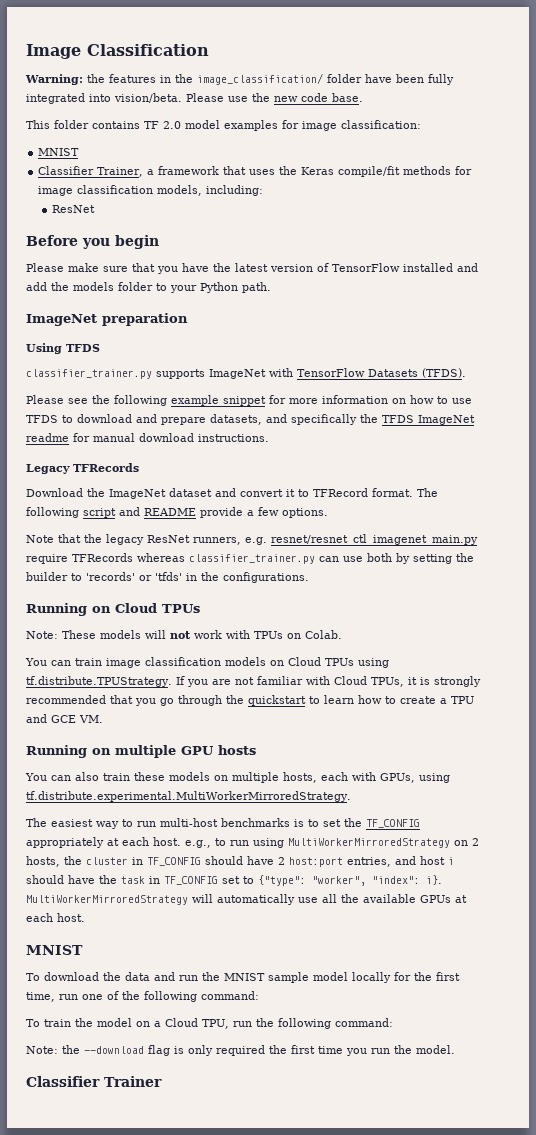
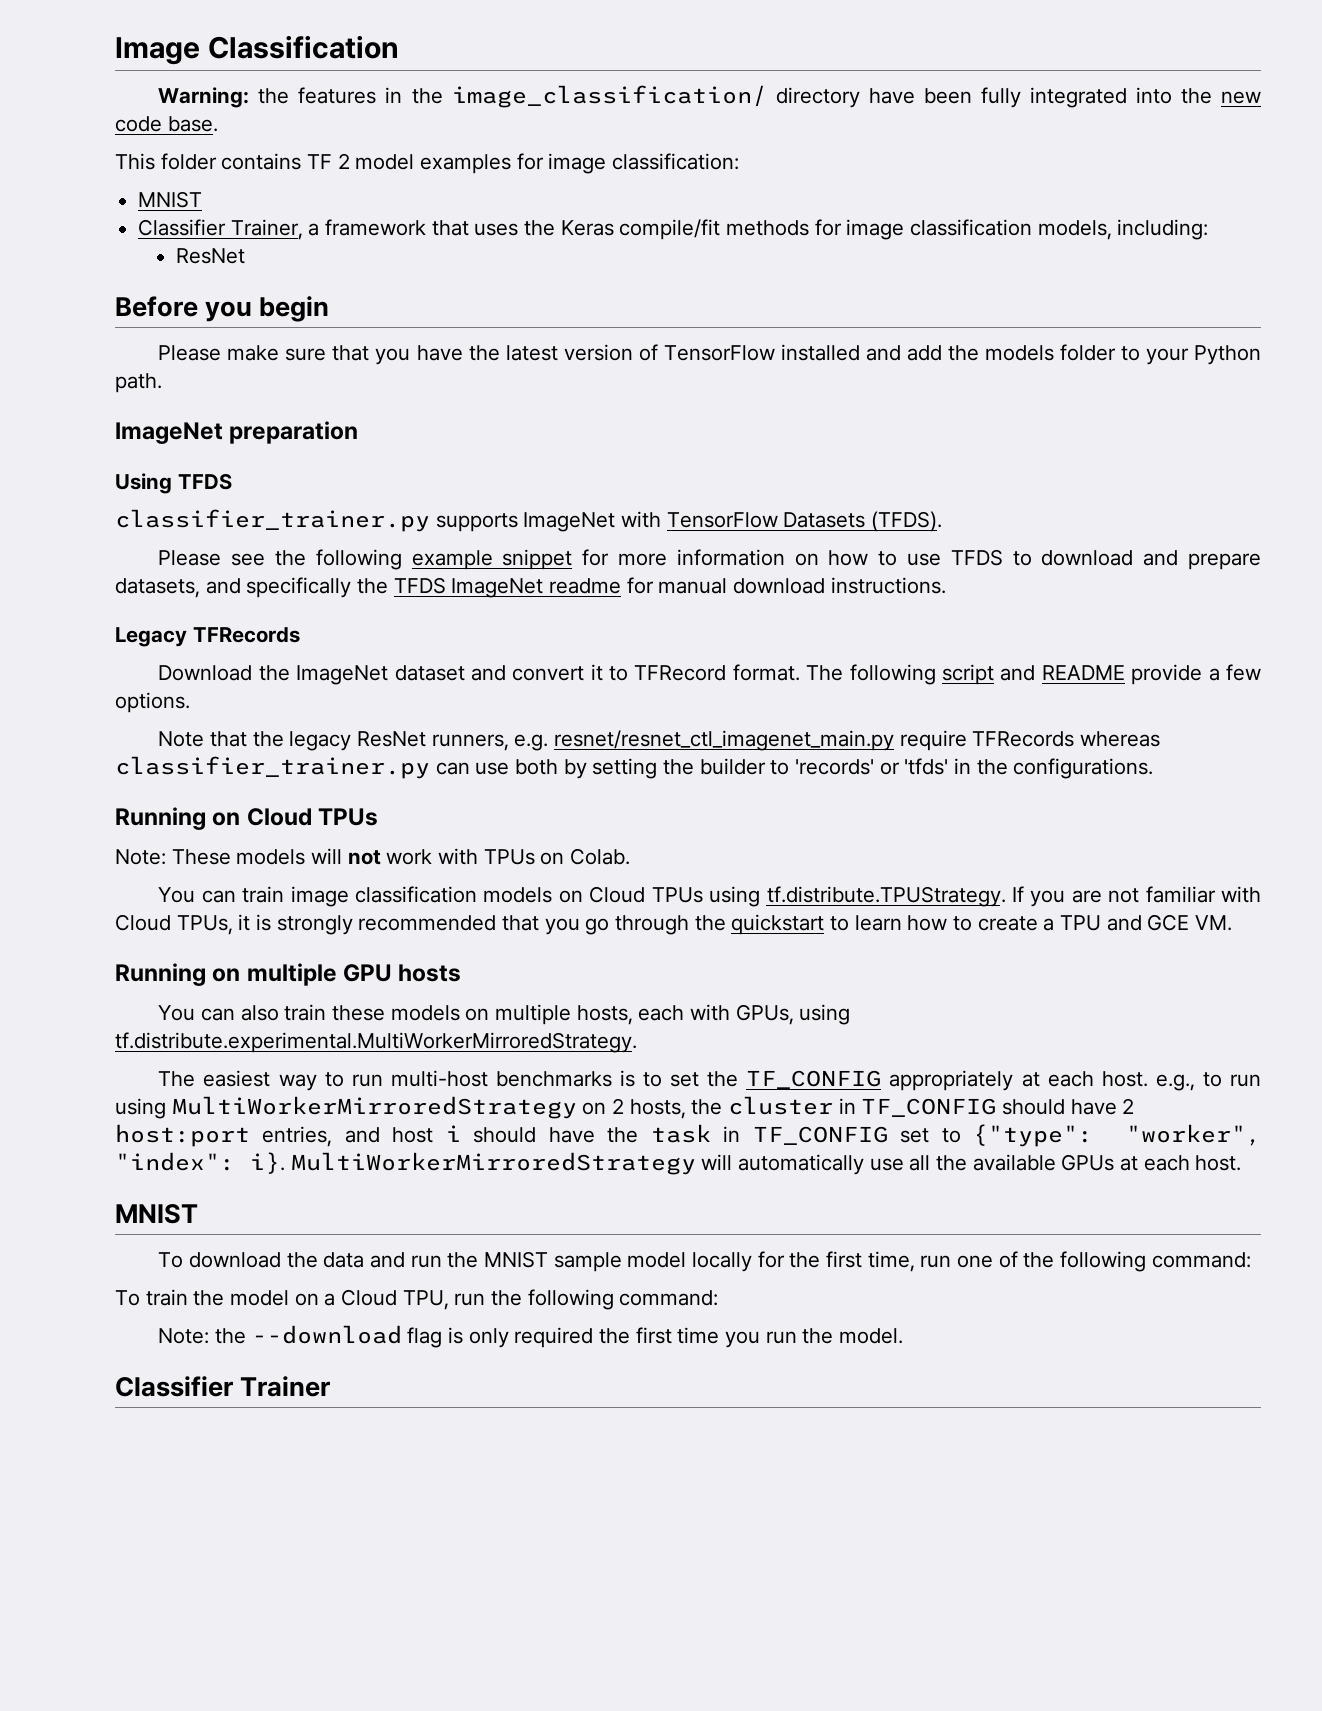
- Warning: the features in the image_classification/ folder have been fully integrated into vision/beta. Please use the new code base.
+ Warning: the features in the image_classification/ directory have been fully integrated into the new code base.
- This folder contains TF 2.0 model examples for image classification:
+ This folder contains TF 2 model examples for image classification:

